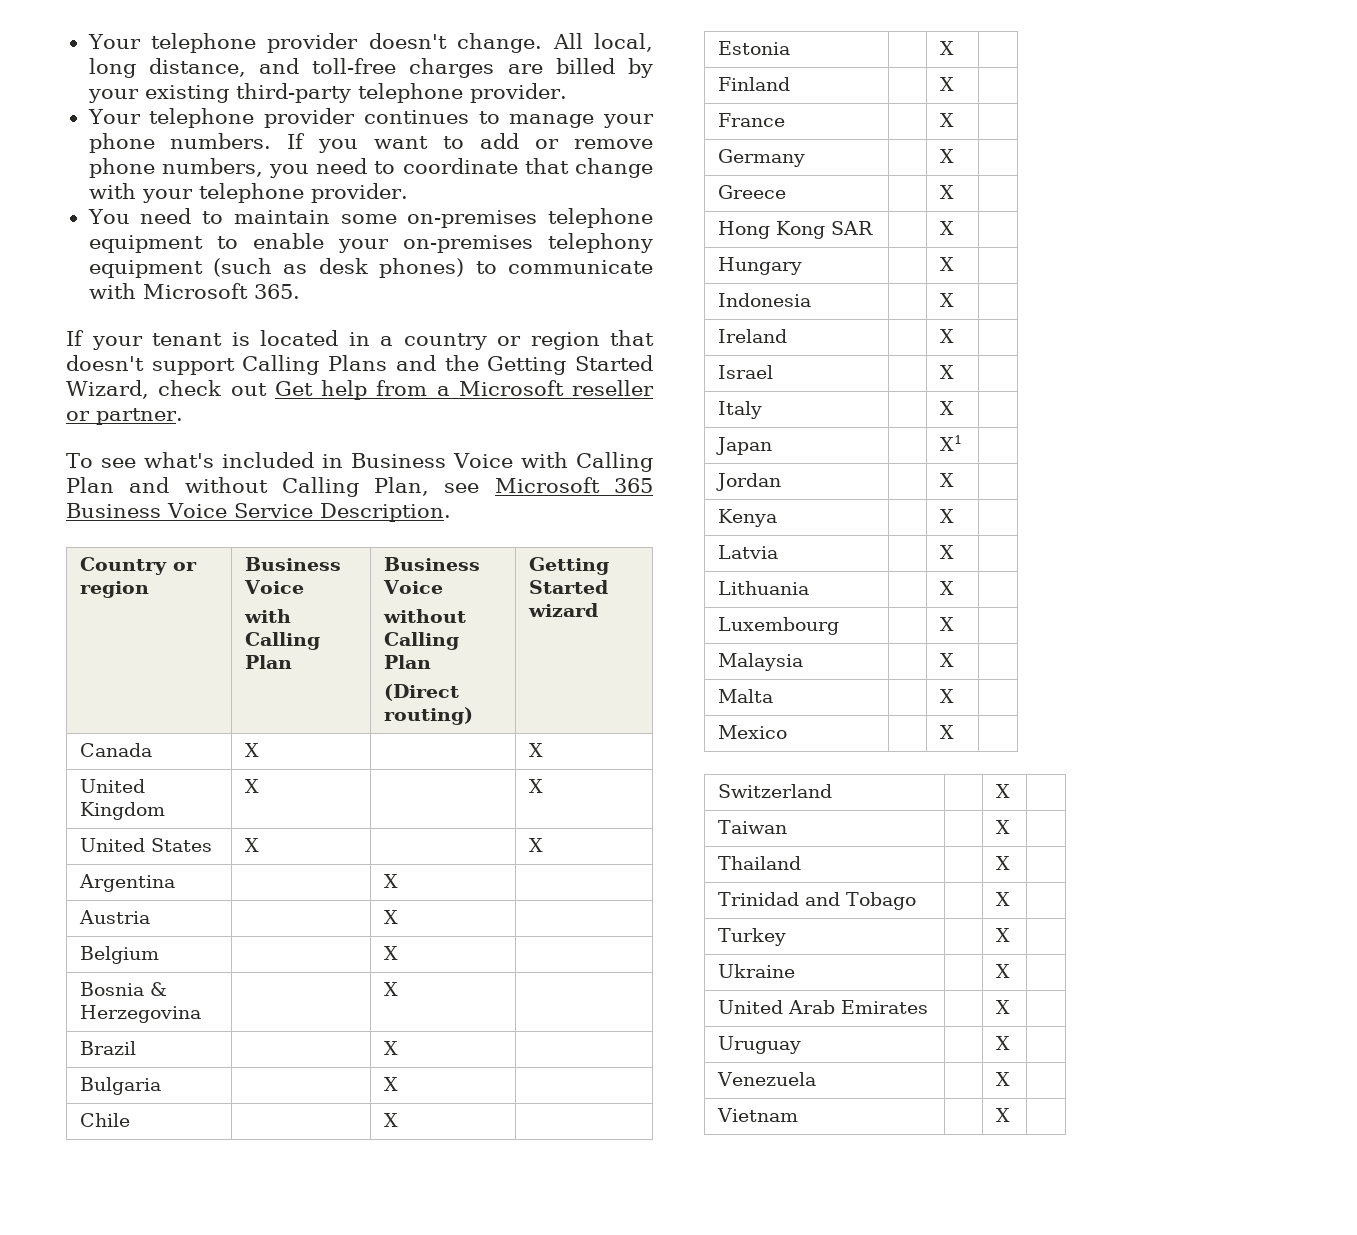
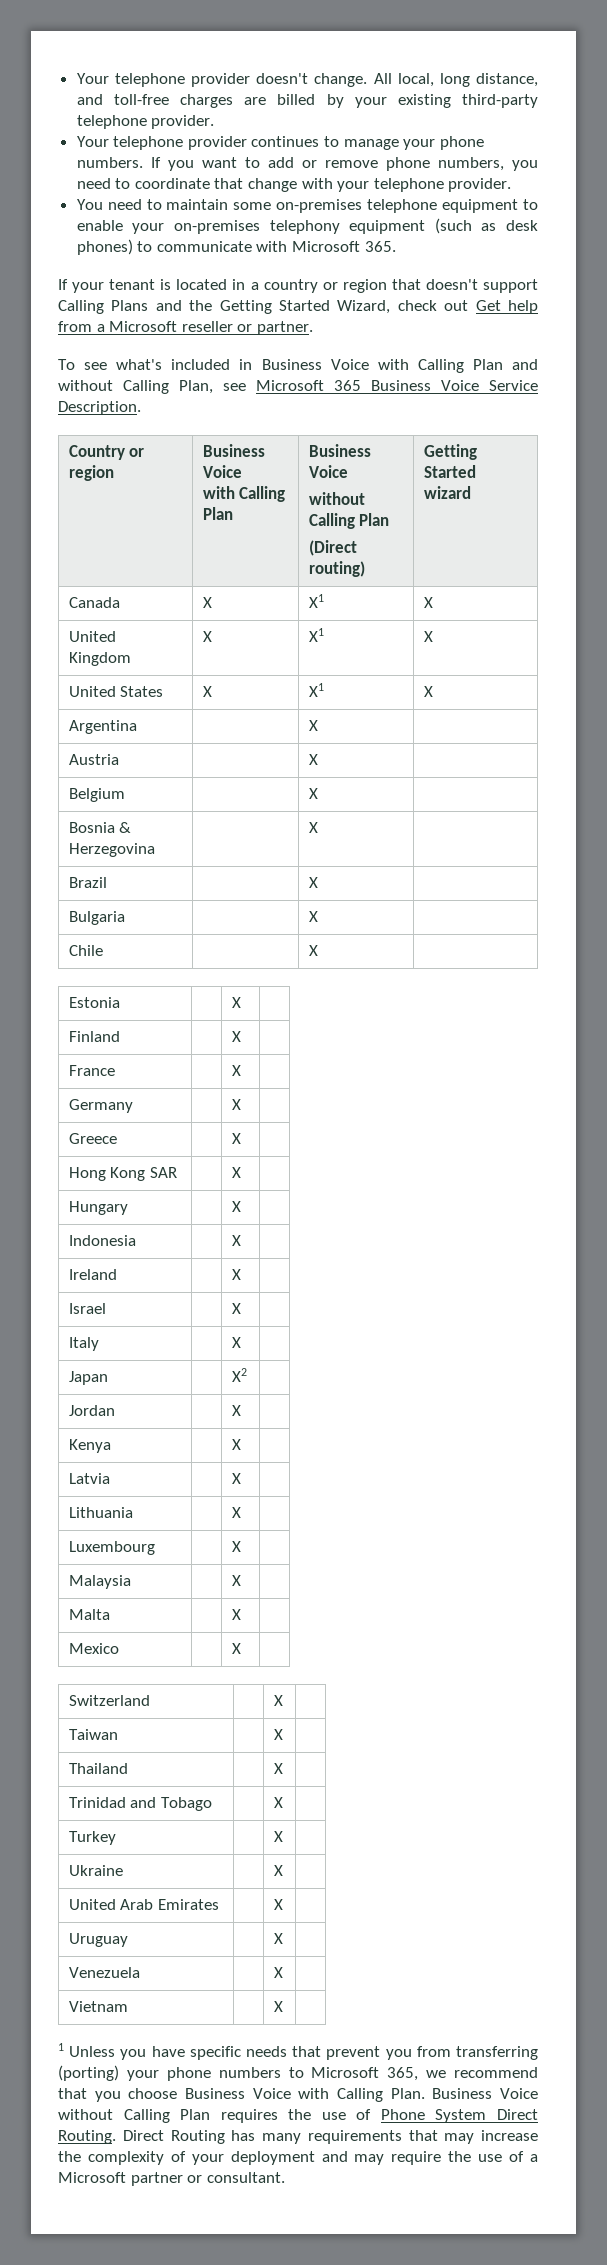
- Canada | X | | X
+ Canada | X | X1 | X
- United Kingdom | X | | X
+ United Kingdom | X | X1 | X
- United States | X | | X
+ United States | X | X1 | X
- Japan | | X1 |
+ Japan | | X2 |
+ 1 Unless you have specific needs that prevent you from transferring (porting) your phone numbers to Microsoft 365, we recommend that you choose Business Voice with Calling Plan. Business Voice without Calling Plan requires the use of Phone System Direct Routing. Direct Routing has many requirements that may increase the complexity of your deployment and may require the use of a Microsoft partner or consultant.

